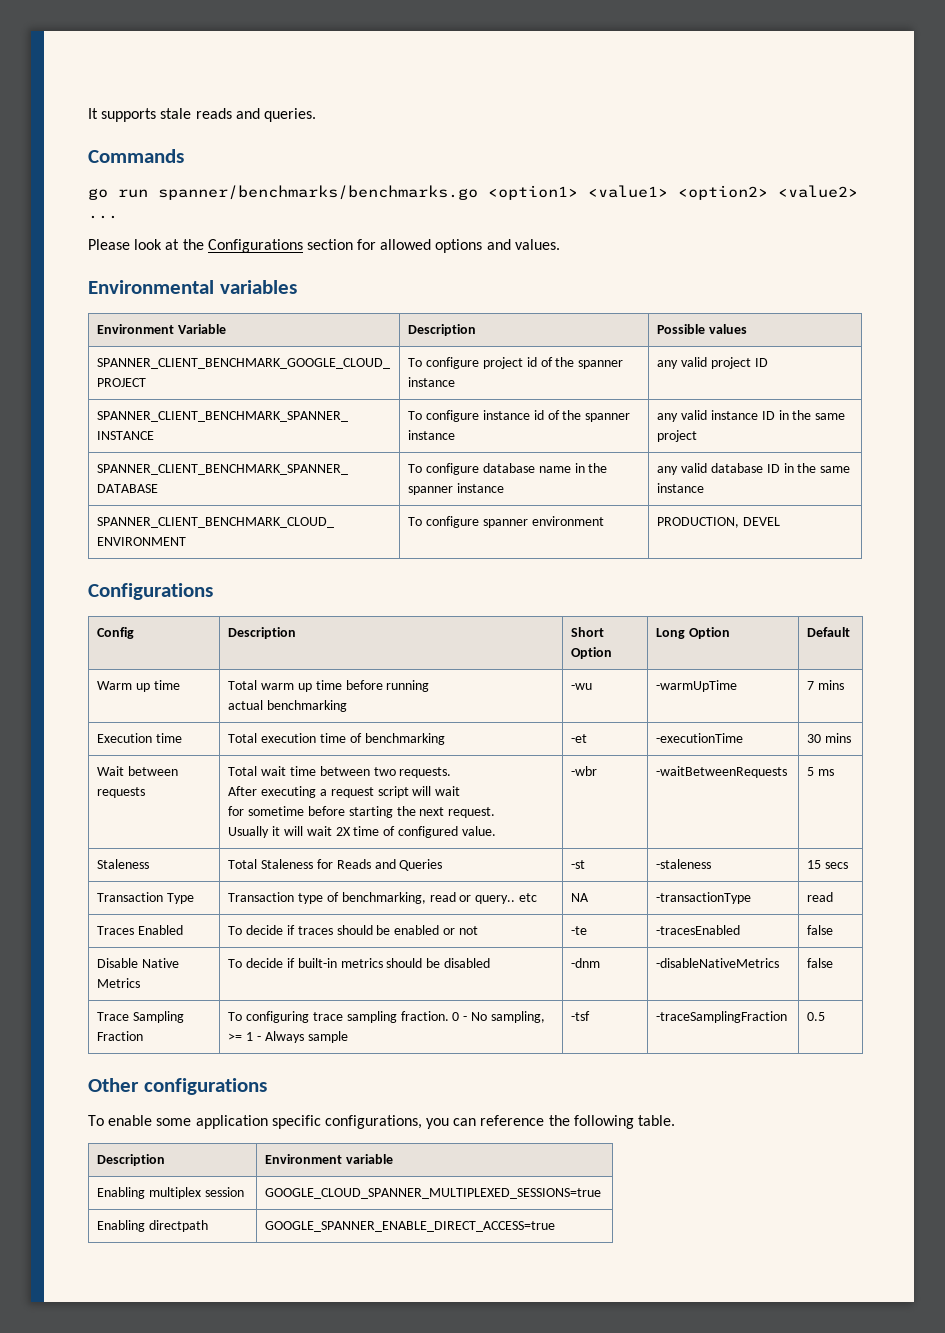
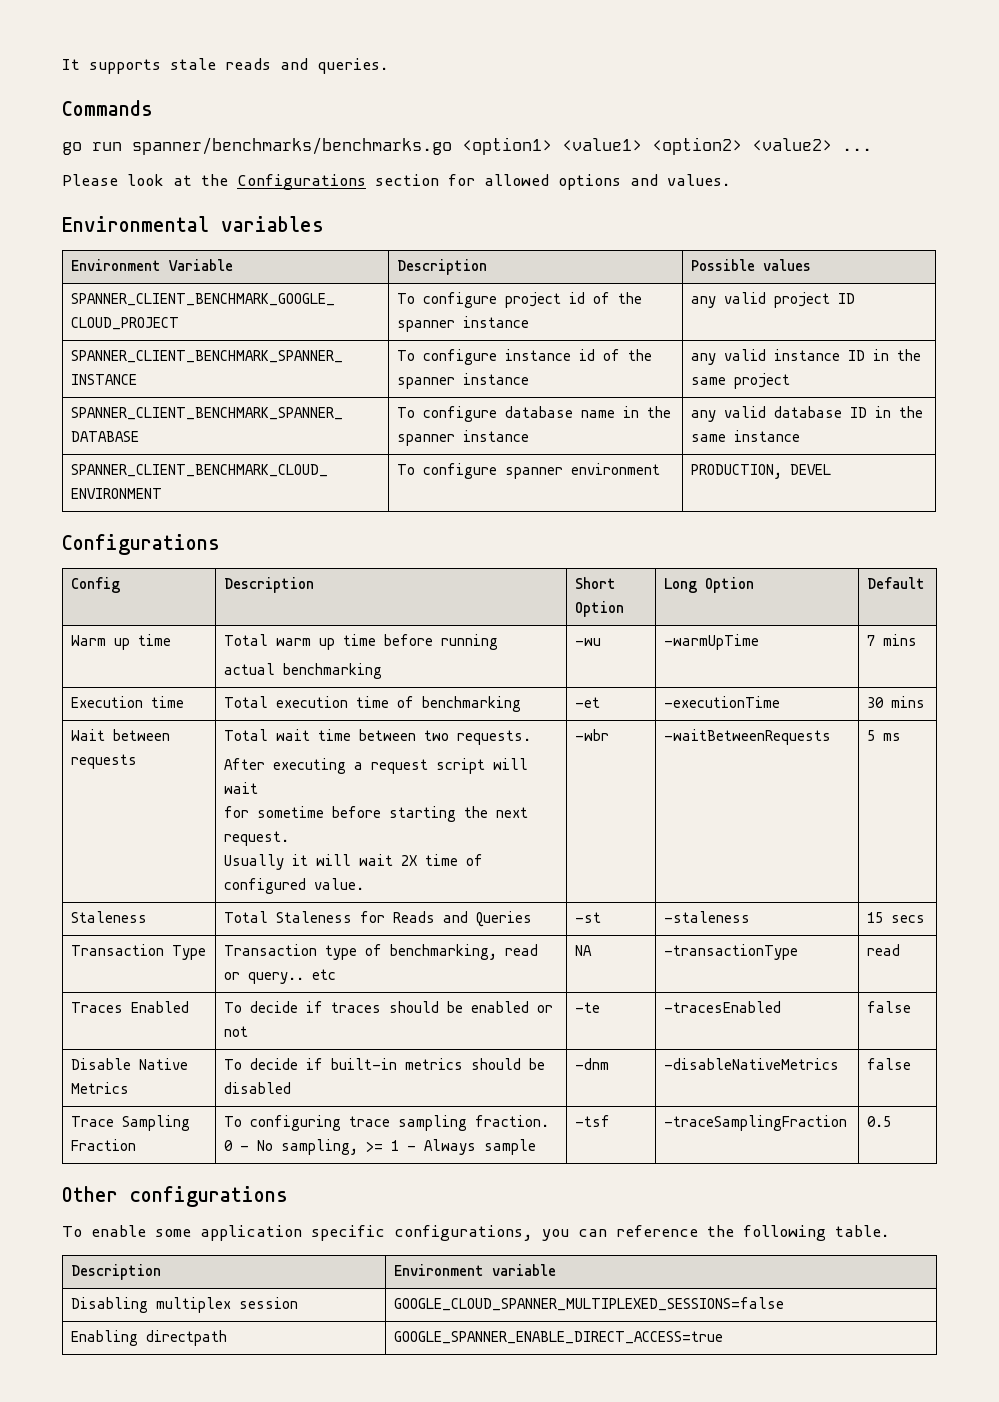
- Enabling multiplex session | GOOGLE_CLOUD_SPANNER_MULTIPLEXED_SESSIONS=true
+ Disabling multiplex session | GOOGLE_CLOUD_SPANNER_MULTIPLEXED_SESSIONS=false

